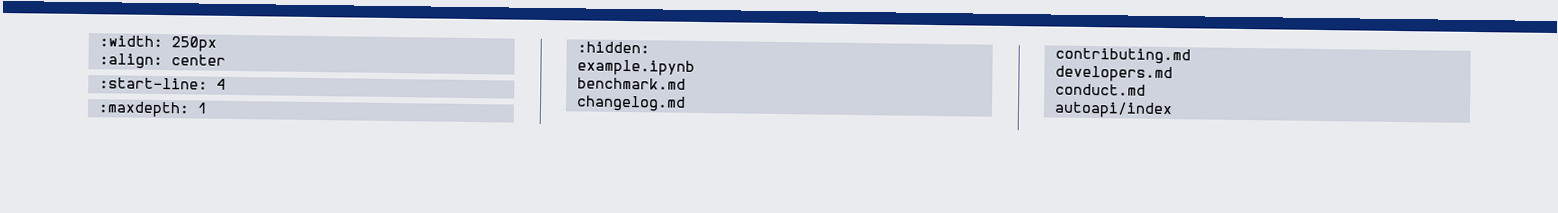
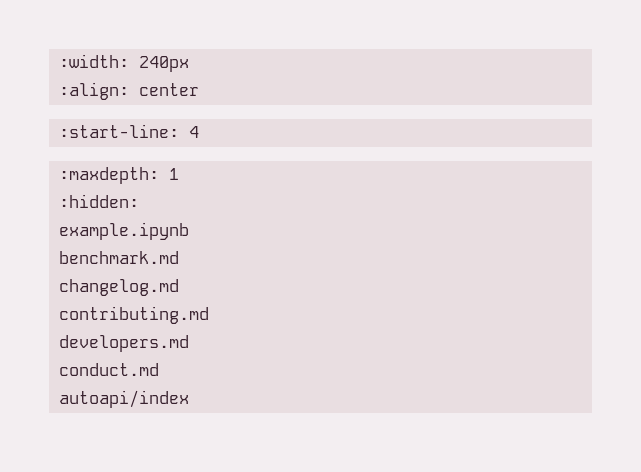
- :width: 250px
+ :width: 240px

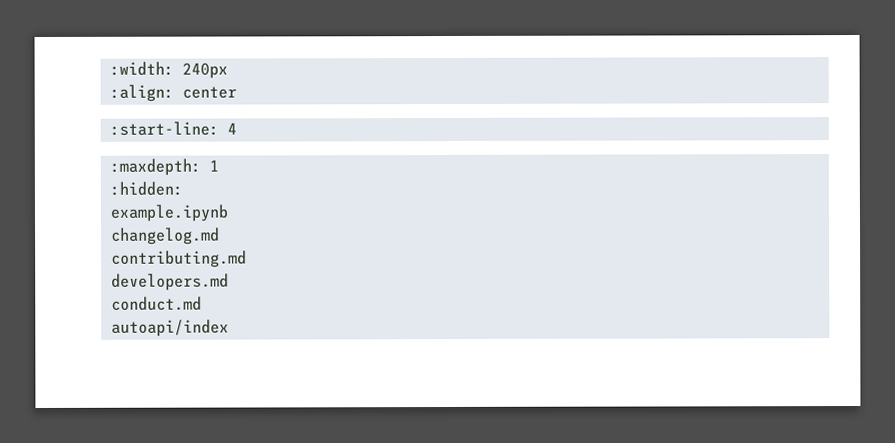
- benchmark.md

